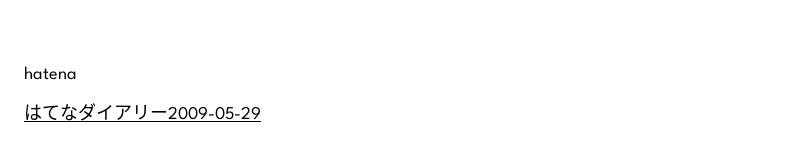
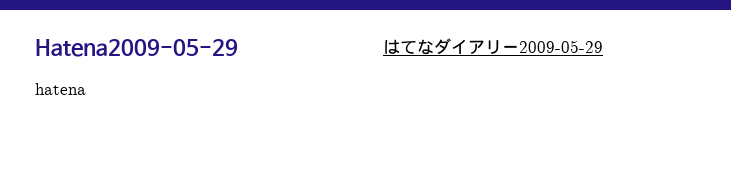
+ Hatena2009-05-29

